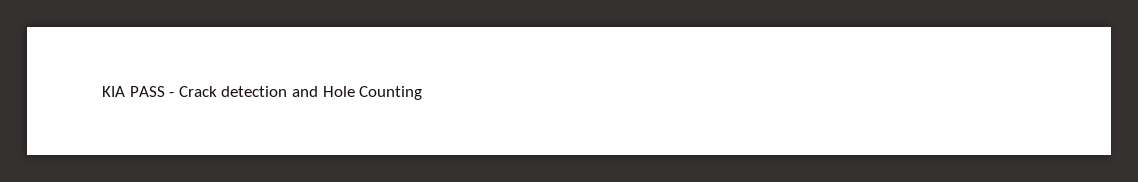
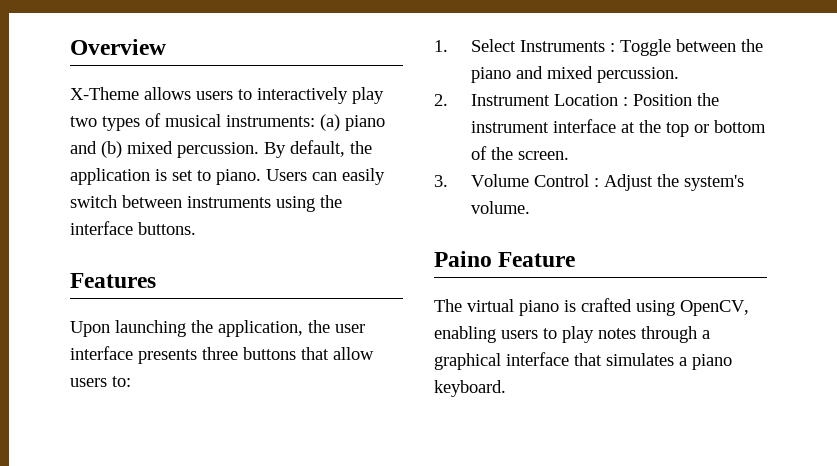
- KIA PASS - Crack detection and Hole Counting
+ Overview
+ X-Theme allows users to interactively play two types of musical instruments: (a) piano and (b) mixed percussion. By default, the application is set to piano. Users can easily switch between instruments using the interface buttons.
+ Features
+ Upon launching the application, the user interface presents three buttons that allow users to:
+ 1. Select Instruments : Toggle between the piano and mixed percussion.
+ 2. Instrument Location : Position the instrument interface at the top or bottom of the screen.
+ 3. Volume Control : Adjust the system's volume.
+ Paino Feature
+ The virtual piano is crafted using OpenCV, enabling users to play notes through a graphical interface that simulates a piano keyboard.

